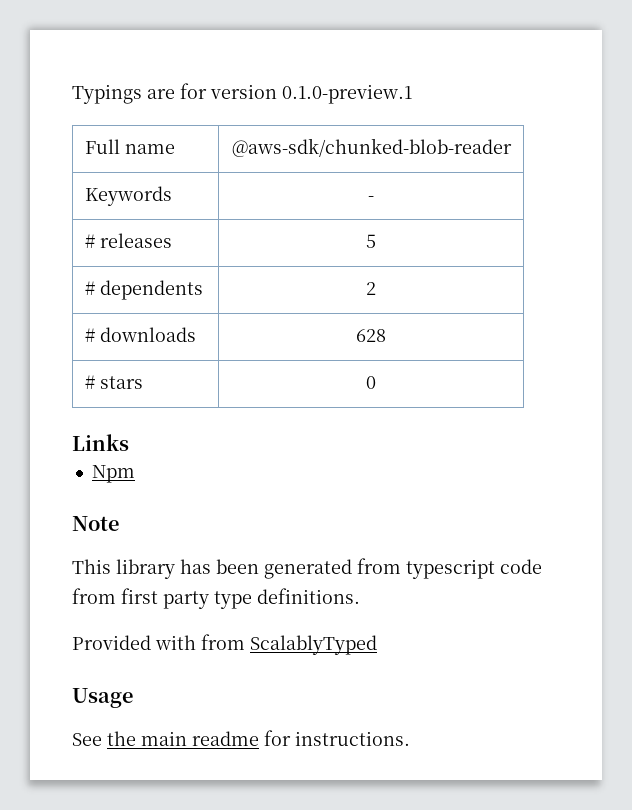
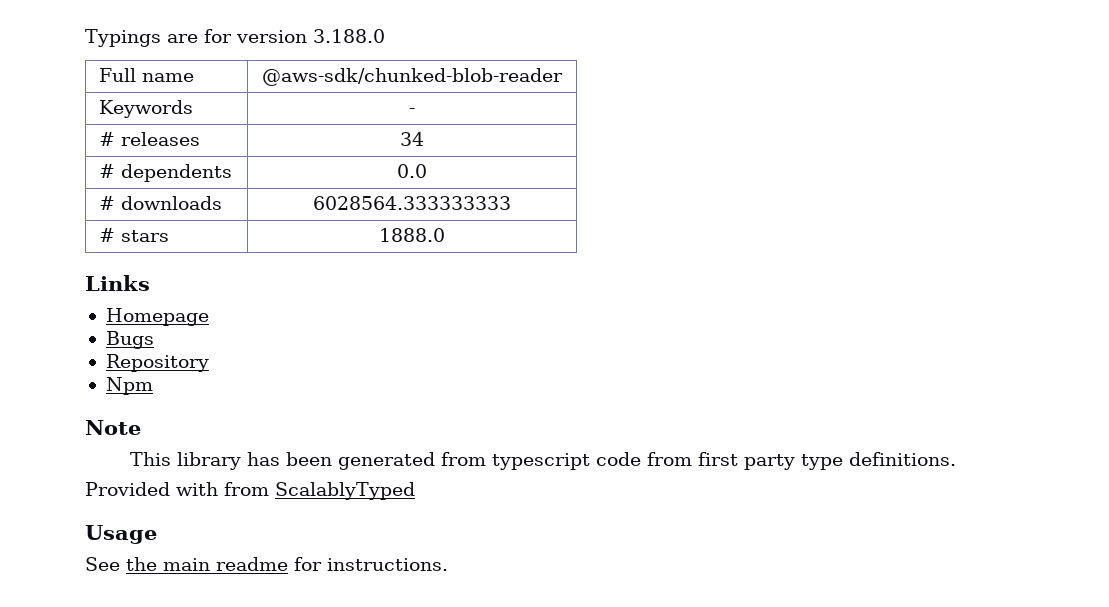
- Typings are for version 0.1.0-preview.1
+ Typings are for version 3.188.0
- # releases | 5
+ # releases | 34
- # dependents | 2
+ # dependents | 0.0
- # downloads | 628
+ # downloads | 6028564.333333333
- # stars | 0
+ # stars | 1888.0
+ Homepage
+ Bugs
+ Repository

